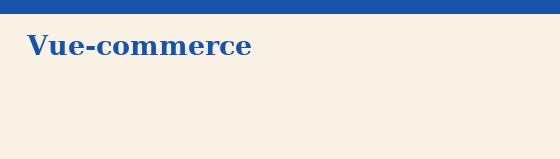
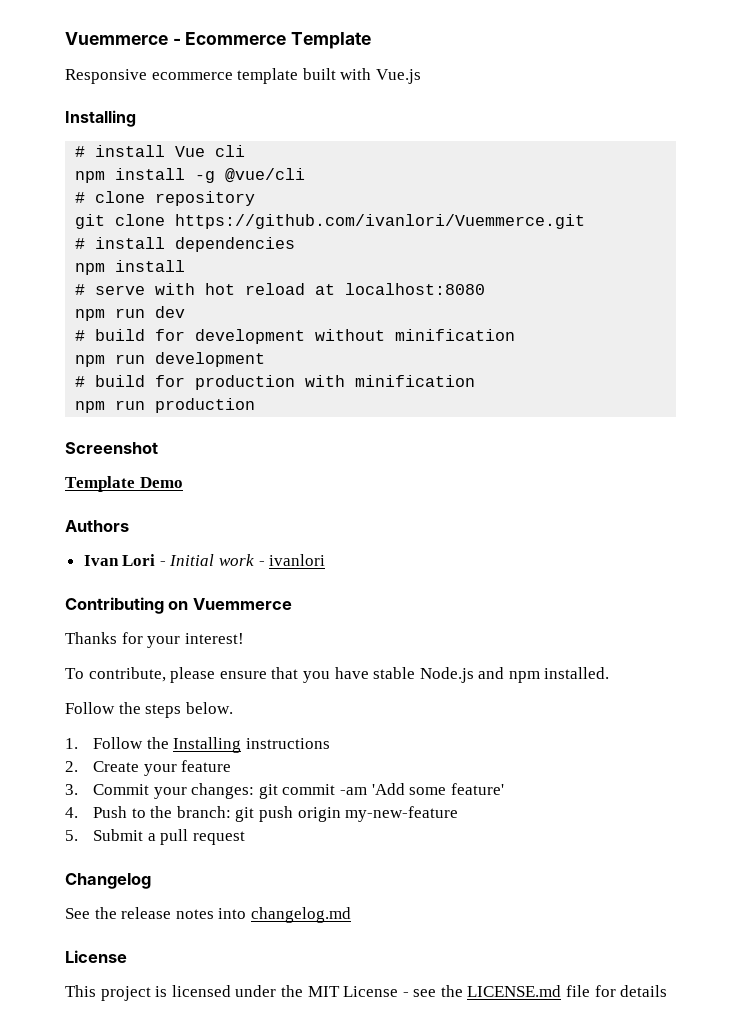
- Vue-commerce
+ Vuemmerce - Ecommerce Template
+ Responsive ecommerce template built with Vue.js
+ Installing
+ # install Vue cli
+ npm install -g @vue/cli
+ # clone repository
+ git clone https://github.com/ivanlori/Vuemmerce.git
+ # install dependencies
+ npm install
+ # serve with hot reload at localhost:8080
+ npm run dev
+ # build for development without minification
+ npm run development
+ # build for production with minification
+ npm run production
+ Screenshot
+ Template Demo
+ Authors
+ Ivan Lori - Initial work - ivanlori
+ Contributing on Vuemmerce
+ Thanks for your interest!
+ To contribute, please ensure that you have stable Node.js and npm installed.
+ Follow the steps below.
+ 1. Follow the Installing instructions
+ 2. Create your feature
+ 3. Commit your changes: git commit -am 'Add some feature'
+ 4. Push to the branch: git push origin my-new-feature
+ 5. Submit a pull request
+ Changelog
+ See the release notes into changelog.md
+ License
+ This project is licensed under the MIT License - see the LICENSE.md file for details

